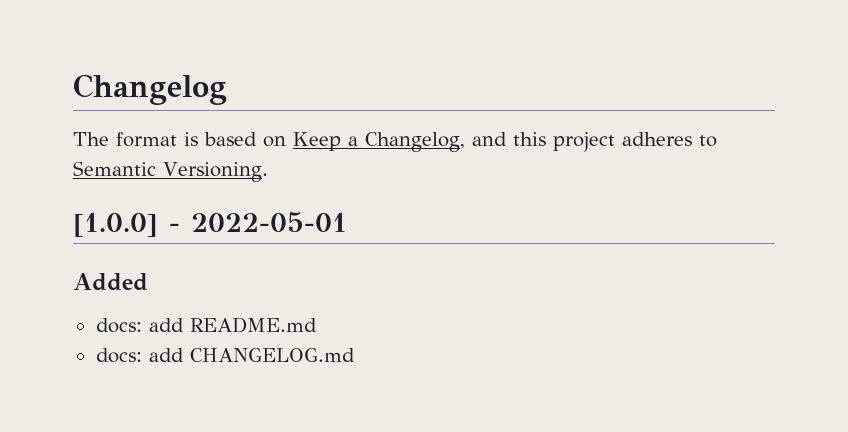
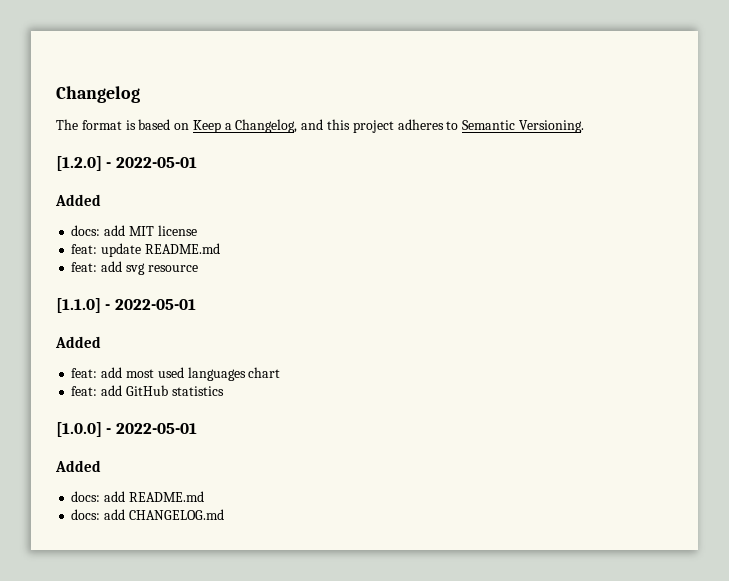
+ [1.2.0] - 2022-05-01
+ Added
+ docs: add MIT license
+ feat: update README.md
+ feat: add svg resource
+ [1.1.0] - 2022-05-01
+ Added
+ feat: add most used languages chart
+ feat: add GitHub statistics

